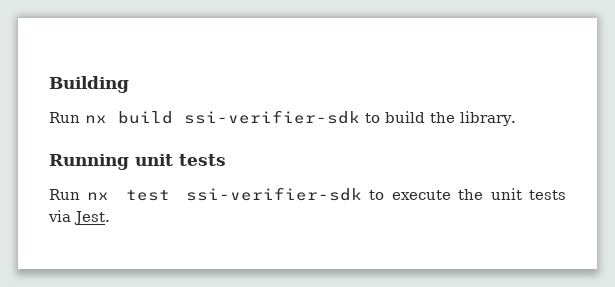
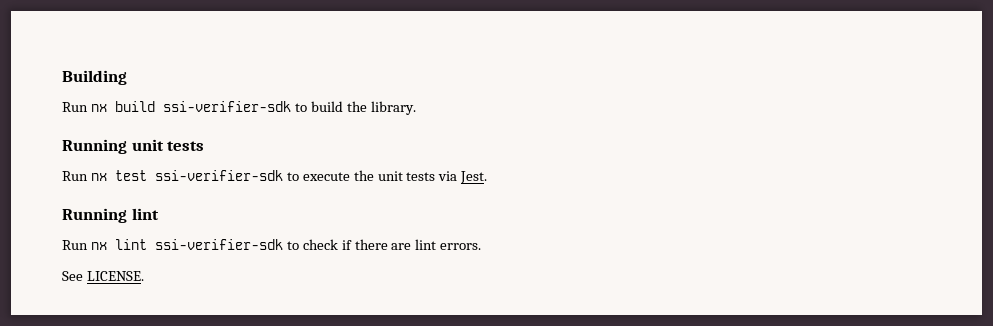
+ Running lint
+ Run nx lint ssi-verifier-sdk to check if there are lint errors.
+ See LICENSE.

